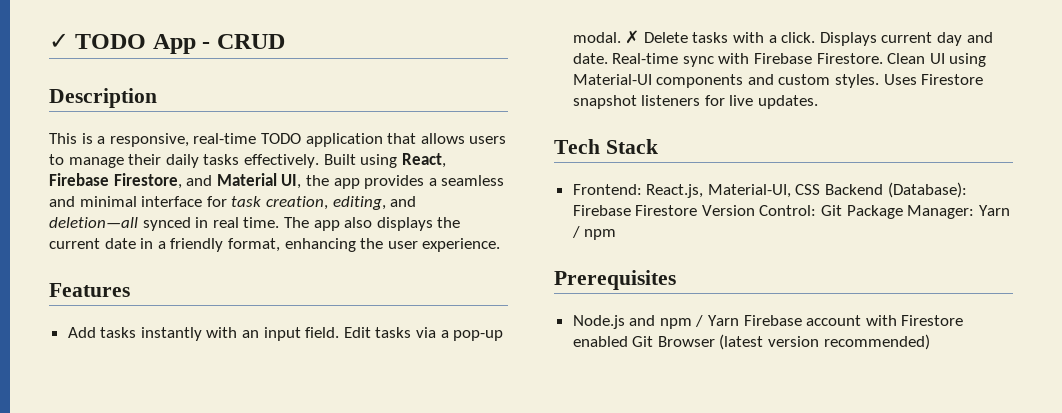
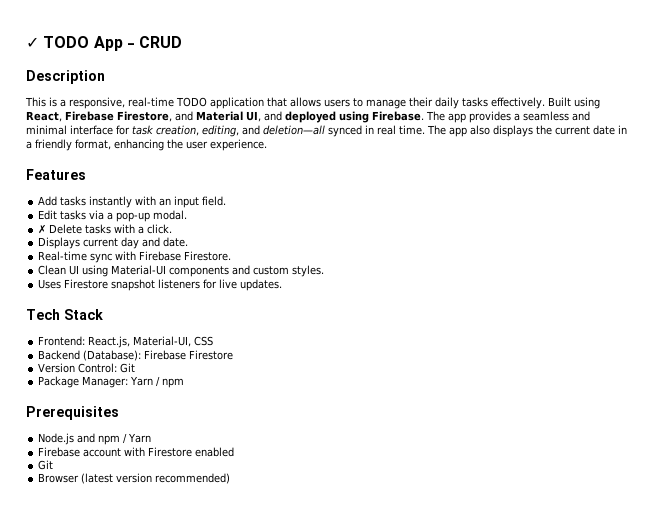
- Built using React, Firebase Firestore, and Material UI, the app provides a seamless and minimal interface for task creation, editing, and deletion—all synced in real time.
+ Built using React, Firebase Firestore, and Material UI, and deployed using Firebase. The app provides a seamless and minimal interface for task creation, editing, and deletion—all synced in real time.
- Add tasks instantly with an input field. Edit tasks via a pop-up modal. ✗ Delete tasks with a click. Displays current day and date. Real-time sync with Firebase Firestore. Clean UI using Material-UI components and custom styles. Uses Firestore snapshot listeners for live updates.
+ Add tasks instantly with an input field.
+ Edit tasks via a pop-up modal.
+ ✗ Delete tasks with a click.
+ Displays current day and date.
+ Real-time sync with Firebase Firestore.
+ Clean UI using Material-UI components and custom styles.
+ Uses Firestore snapshot listeners for live updates.
- Frontend: React.js, Material-UI, CSS Backend (Database): Firebase Firestore Version Control: Git Package Manager: Yarn / npm
+ Frontend: React.js, Material-UI, CSS
+ Backend (Database): Firebase Firestore
+ Version Control: Git
+ Package Manager: Yarn / npm
- Node.js and npm / Yarn Firebase account with Firestore enabled Git Browser (latest version recommended)
+ Node.js and npm / Yarn
+ Firebase account with Firestore enabled
+ Git
+ Browser (latest version recommended)

